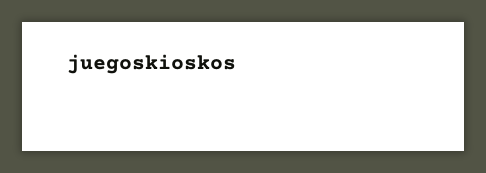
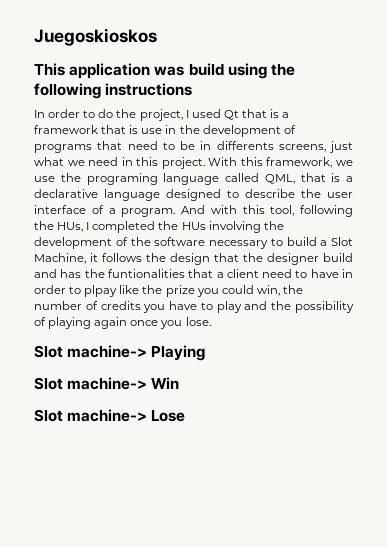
- juegoskioskos
+ Juegoskioskos
+ This application was build using the following instructions
+ In order to do the project, I used Qt that is a framework that is use in the development of programs that need to be in differents screens, just what we need in this project. With this framework, we use the programing language called QML, that is a declarative language designed to describe the user interface of a program. And with this tool, following the HUs, I completed the HUs involving the development of the software necessary to build a Slot Machine, it follows the design that the designer build and has the funtionalities that a client need to have in order to plpay like the prize you could win, the number of credits you have to play and the possibility of playing again once you lose.
+ Slot machine-> Playing
+ Slot machine-> Win
+ Slot machine-> Lose

